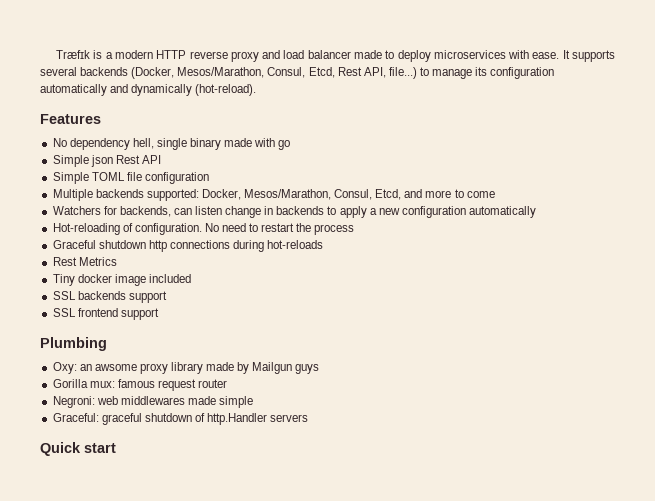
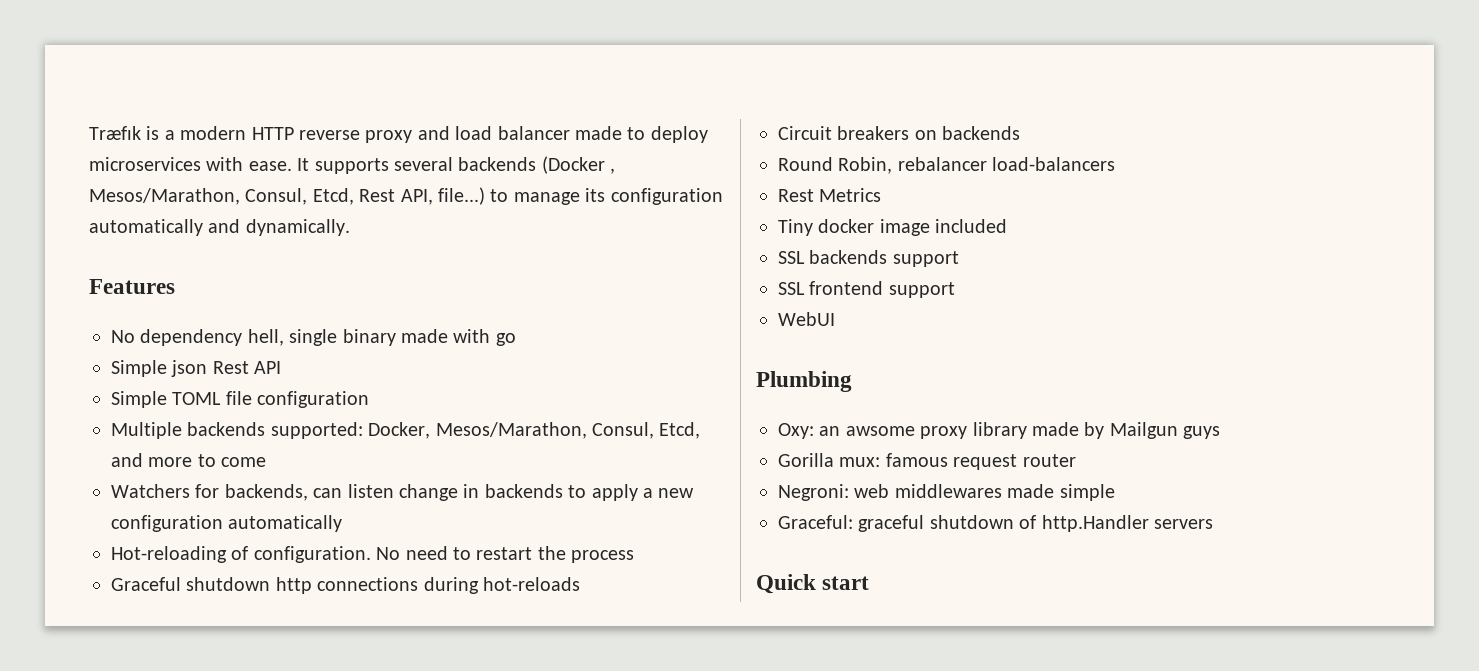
- It supports several backends (Docker, Mesos/Marathon, Consul, Etcd, Rest API, file...) to manage its configuration automatically and dynamically (hot-reload).
+ It supports several backends (Docker , Mesos/Marathon, Consul, Etcd, Rest API, file...) to manage its configuration automatically and dynamically.
+ Circuit breakers on backends
+ Round Robin, rebalancer load-balancers
+ WebUI

